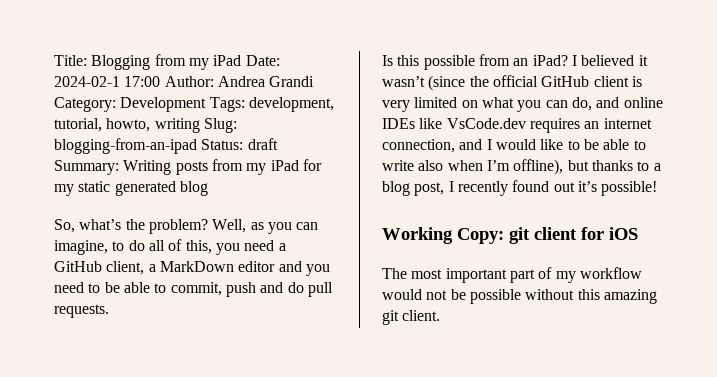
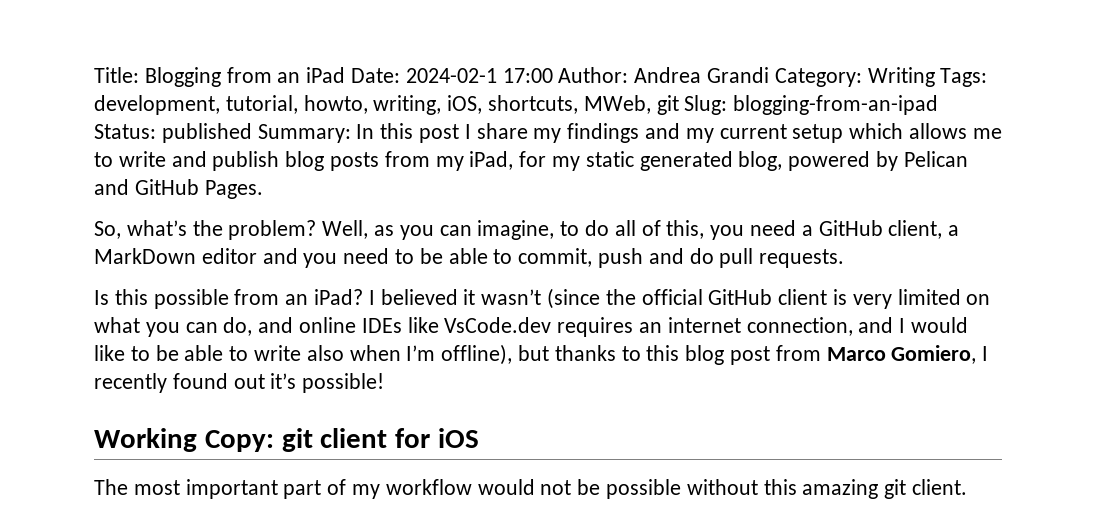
- Title: Blogging from my iPad Date: 2024-02-1 17:00 Author: Andrea Grandi Category: Development Tags: development, tutorial, howto, writing Slug: blogging-from-an-ipad Status: draft Summary: Writing posts from my iPad for my static generated blog
+ Title: Blogging from an iPad Date: 2024-02-1 17:00 Author: Andrea Grandi Category: Writing Tags: development, tutorial, howto, writing, iOS, shortcuts, MWeb, git Slug: blogging-from-an-ipad Status: published Summary: In this post I share my findings and my current setup which allows me to write and publish blog posts from my iPad, for my static generated blog, powered by Pelican and GitHub Pages.
- I believed it wasn’t (since the official GitHub client is very limited on what you can do, and online IDEs like VsCode.dev requires an internet connection, and I would like to be able to write also when I’m offline), but thanks to a blog post, I recently found out it’s possible!
+ I believed it wasn’t (since the official GitHub client is very limited on what you can do, and online IDEs like VsCode.dev requires an internet connection, and I would like to be able to write also when I’m offline), but thanks to this blog post from Marco Gomiero, I recently found out it’s possible!

